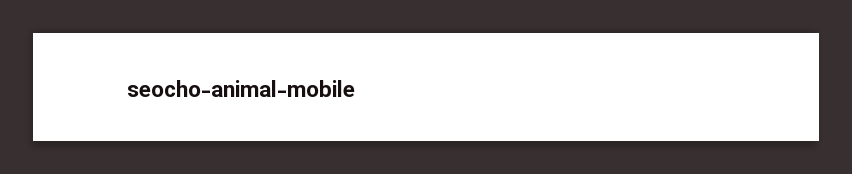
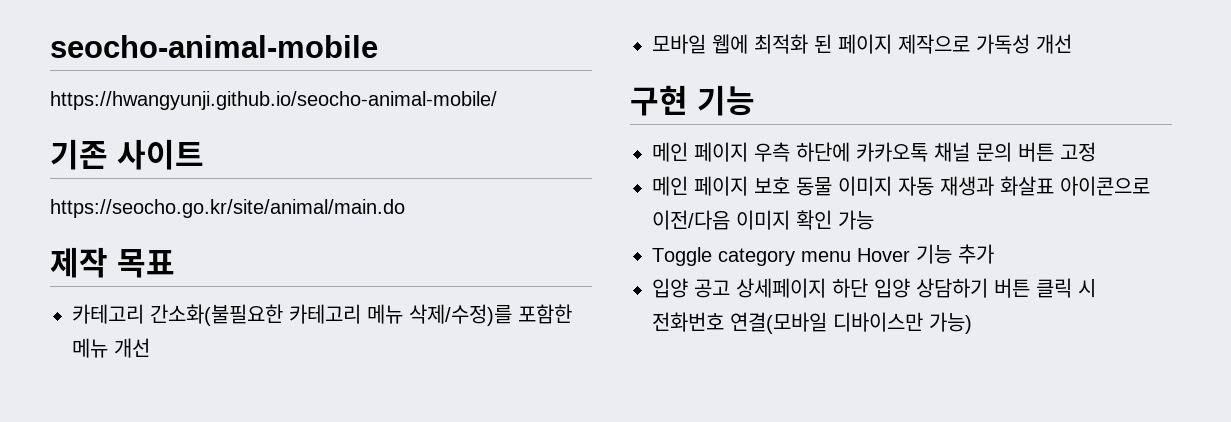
+ https://hwangyunji.github.io/seocho-animal-mobile/
+ 기존 사이트
+ https://seocho.go.kr/site/animal/main.do
+ 제작 목표
+ 카테고리 간소화(불필요한 카테고리 메뉴 삭제/수정)를 포함한 메뉴 개선
+ 모바일 웹에 최적화 된 페이지 제작으로 가독성 개선
+ 구현 기능
+ 메인 페이지 우측 하단에 카카오톡 채널 문의 버튼 고정
+ 메인 페이지 보호 동물 이미지 자동 재생과 화살표 아이콘으로 이전/다음 이미지 확인 가능
+ Toggle category menu Hover 기능 추가
+ 입양 공고 상세페이지 하단 입양 상담하기 버튼 클릭 시 전화번호 연결(모바일 디바이스만 가능)

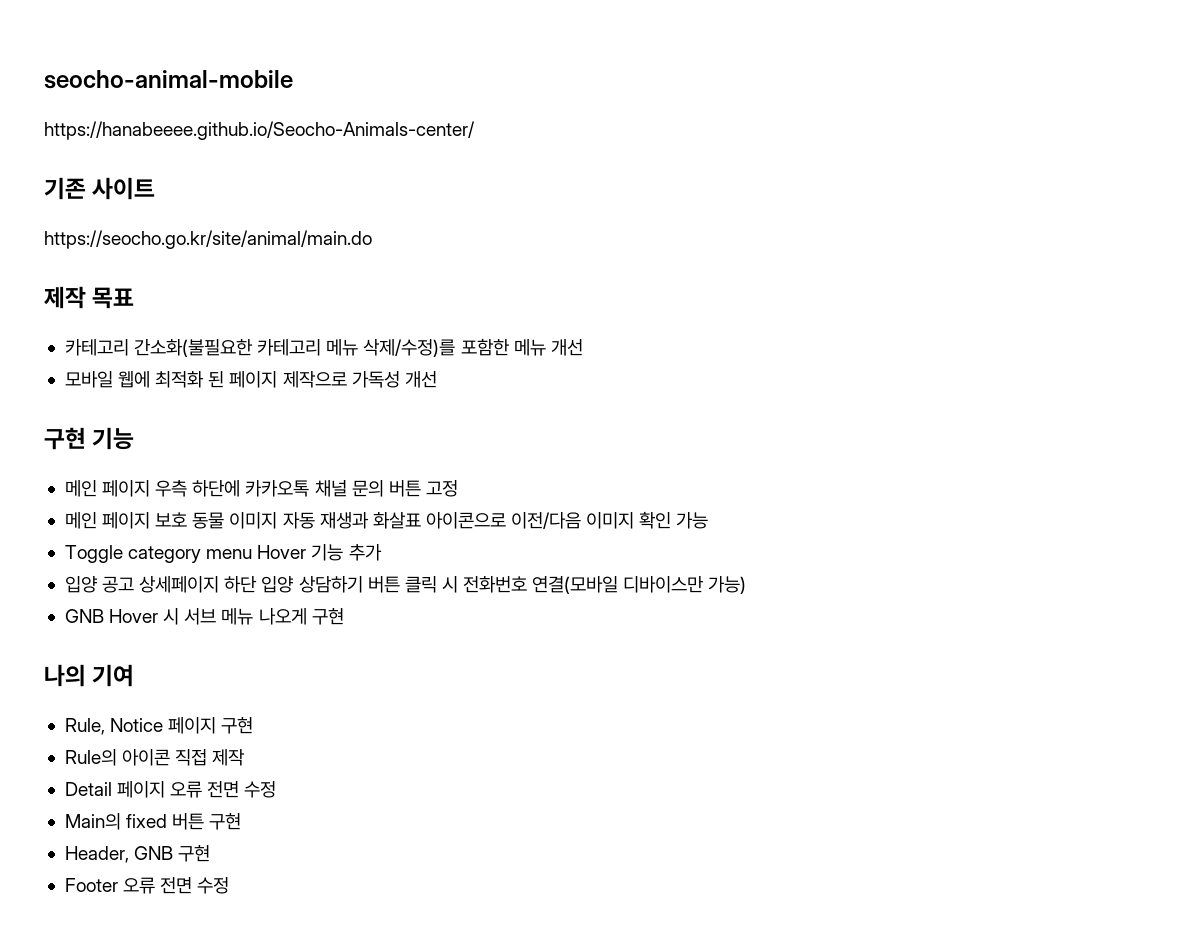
- https://hwangyunji.github.io/seocho-animal-mobile/
+ https://hanabeeee.github.io/Seocho-Animals-center/
+ GNB Hover 시 서브 메뉴 나오게 구현
+ 나의 기여
+ Rule, Notice 페이지 구현
+ Rule의 아이콘 직접 제작
+ Detail 페이지 오류 전면 수정
+ Main의 fixed 버튼 구현
+ Header, GNB 구현
+ Footer 오류 전면 수정

